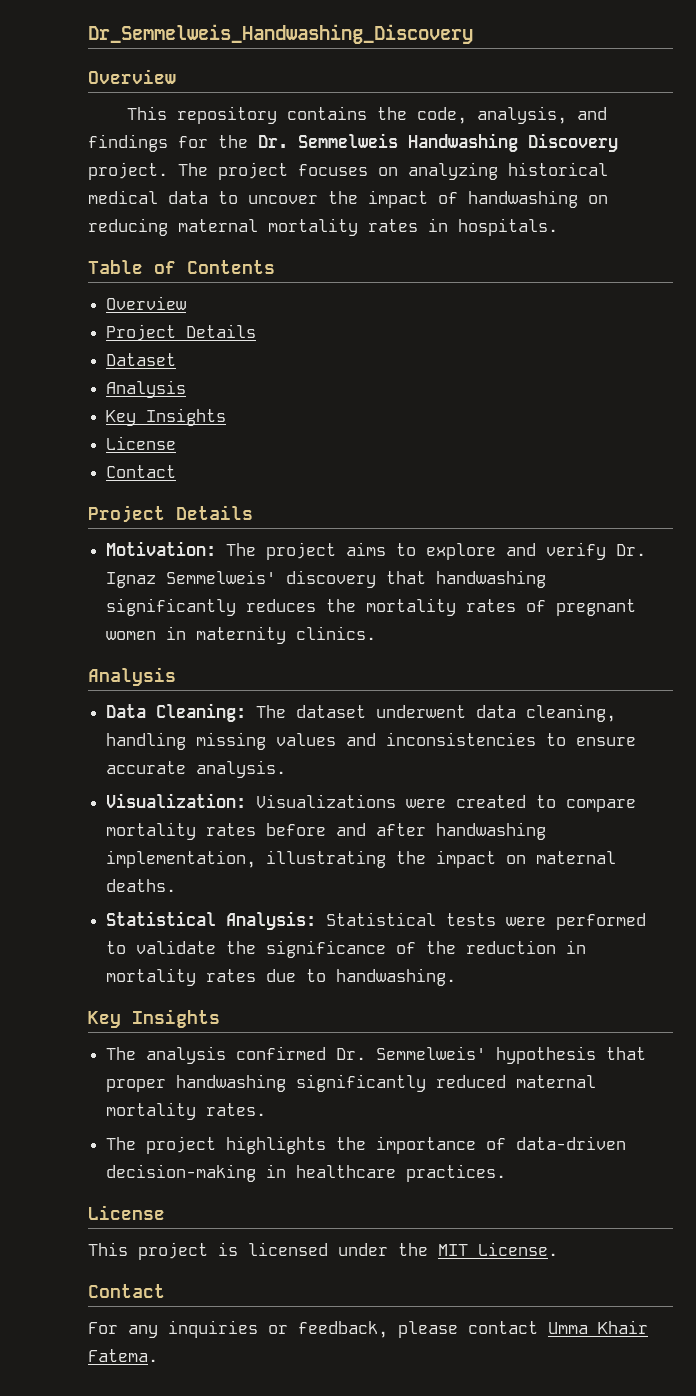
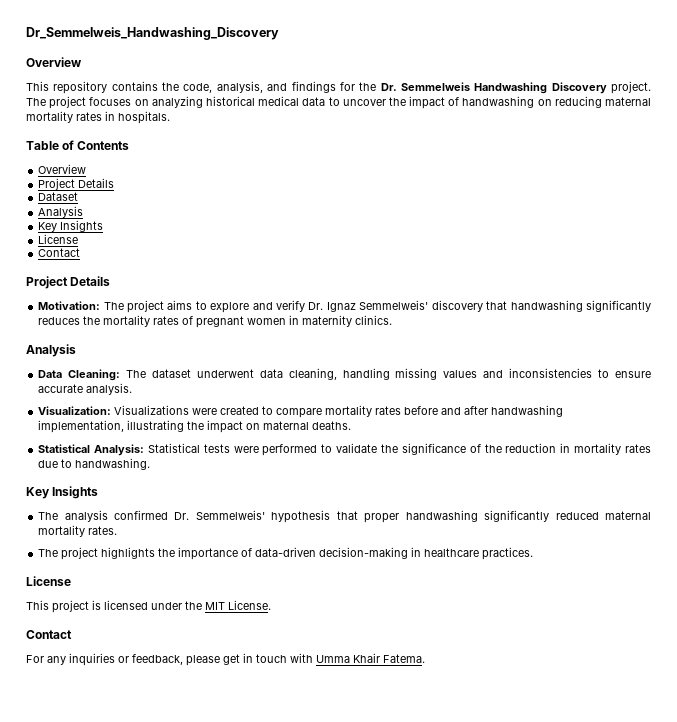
- For any inquiries or feedback, please contact Umma Khair Fatema.
+ For any inquiries or feedback, please get in touch with Umma Khair Fatema.

